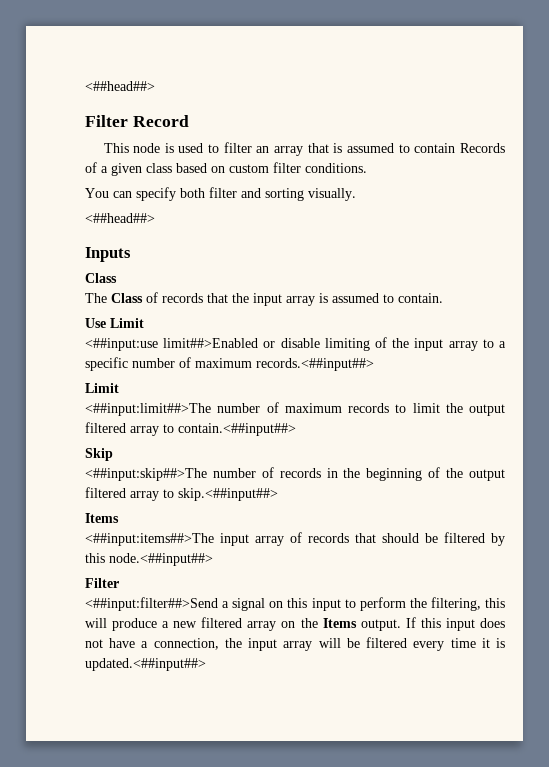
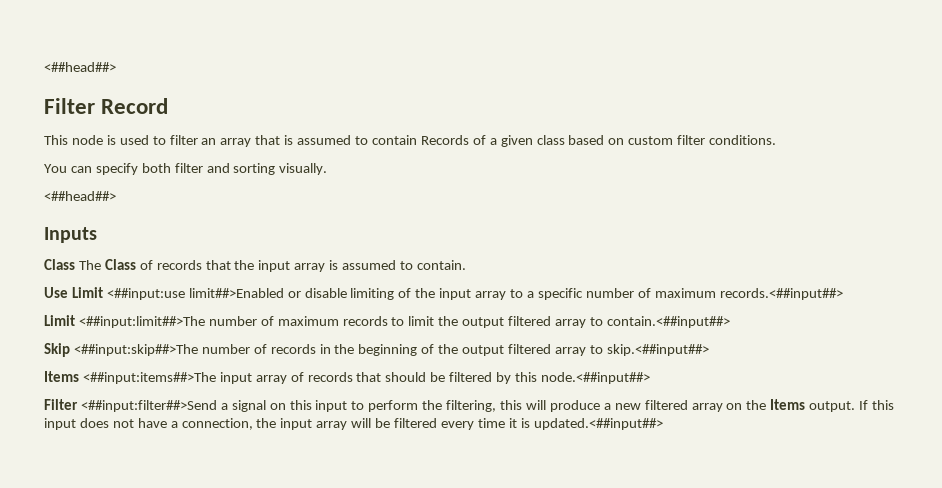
  Inputs
- Class
- The Class of records that the input array is assumed to contain.
+ Class The Class of records that the input array is assumed to contain.
- Use Limit
- <##input:use limit##>Enabled or disable limiting of the input array to a specific number of maximum records.<##input##>
- Limit
- <##input:limit##>The number of maximum records to limit the output filtered array to contain.<##input##>
+ Use Limit <##input:use limit##>Enabled or disable limiting of the input array to a specific number of maximum records.<##input##>
+ Limit <##input:limit##>The number of maximum records to limit the output filtered array to contain.<##input##>
- Skip
- <##input:skip##>The number of records in the beginning of the output filtered array to skip.<##input##>
- Items
- <##input:items##>The input array of records that should be filtered by this node.<##input##>
- Filter
- <##input:filter##>Send a signal on this input to perform the filtering, this will produce a new filtered array on the Items output.
+ Skip <##input:skip##>The number of records in the beginning of the output filtered array to skip.<##input##>
+ Items <##input:items##>The input array of records that should be filtered by this node.<##input##>
+ Filter <##input:filter##>Send a signal on this input to perform the filtering, this will produce a new filtered array on the Items output.

